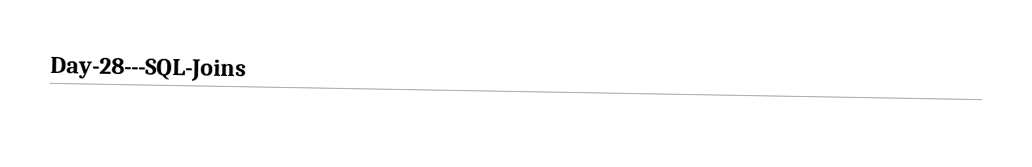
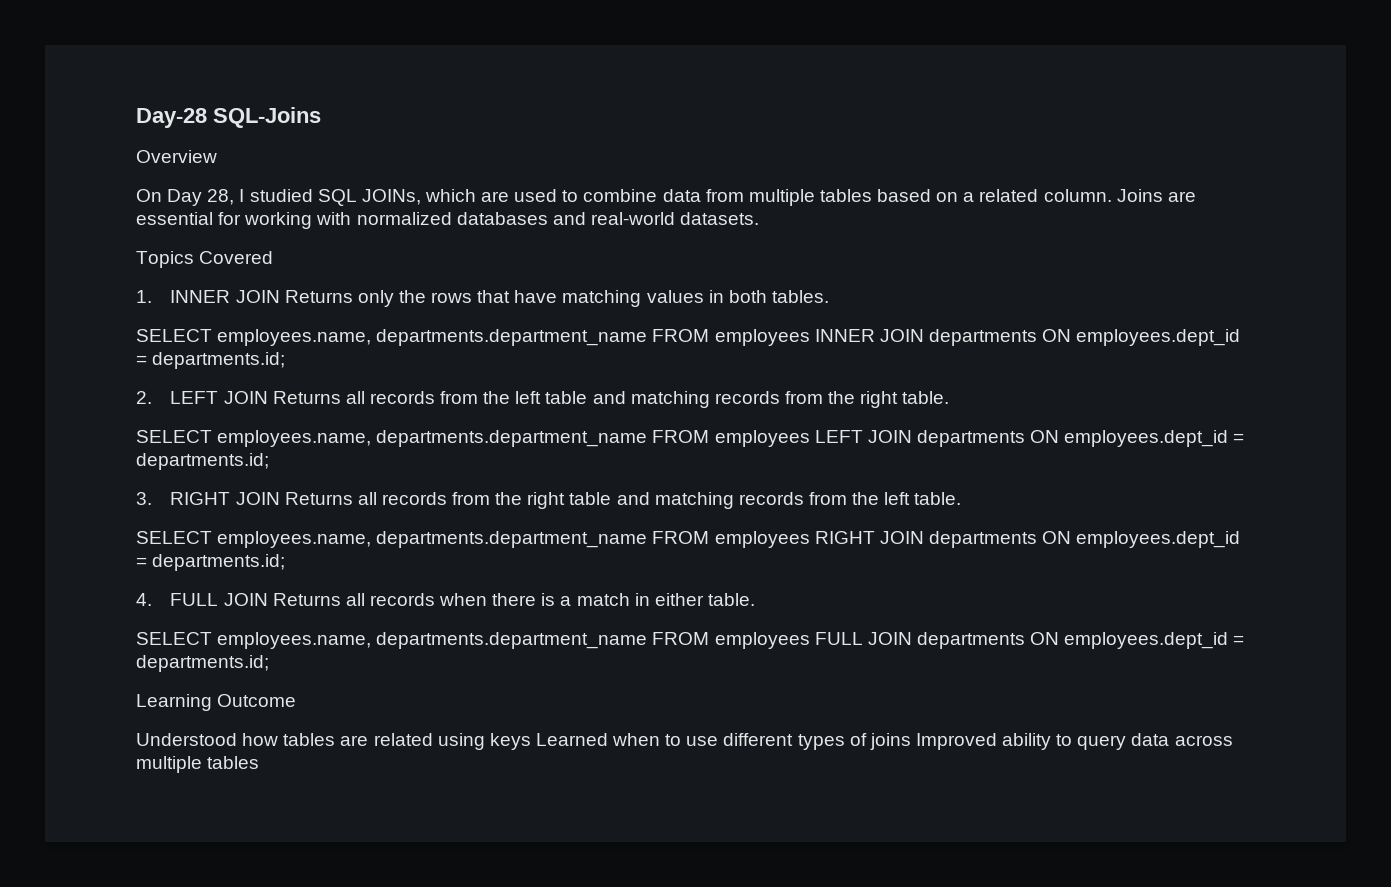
- Day-28---SQL-Joins
+ Day-28 SQL-Joins
+ Overview
+ On Day 28, I studied SQL JOINs, which are used to combine data from multiple tables based on a related column. Joins are essential for working with normalized databases and real-world datasets.
+ Topics Covered
+ 1. INNER JOIN Returns only the rows that have matching values in both tables.
+ SELECT employees.name, departments.department_name FROM employees INNER JOIN departments ON employees.dept_id = departments.id;
+ 2. LEFT JOIN Returns all records from the left table and matching records from the right table.
+ SELECT employees.name, departments.department_name FROM employees LEFT JOIN departments ON employees.dept_id = departments.id;
+ 3. RIGHT JOIN Returns all records from the right table and matching records from the left table.
+ SELECT employees.name, departments.department_name FROM employees RIGHT JOIN departments ON employees.dept_id = departments.id;
+ 4. FULL JOIN Returns all records when there is a match in either table.
+ SELECT employees.name, departments.department_name FROM employees FULL JOIN departments ON employees.dept_id = departments.id;
+ Learning Outcome
+ Understood how tables are related using keys Learned when to use different types of joins Improved ability to query data across multiple tables

